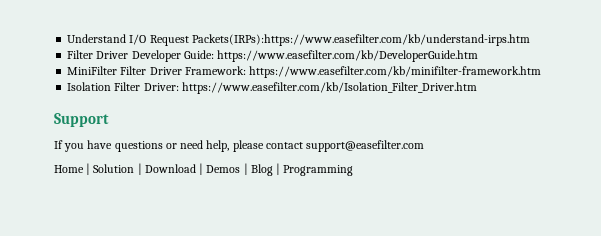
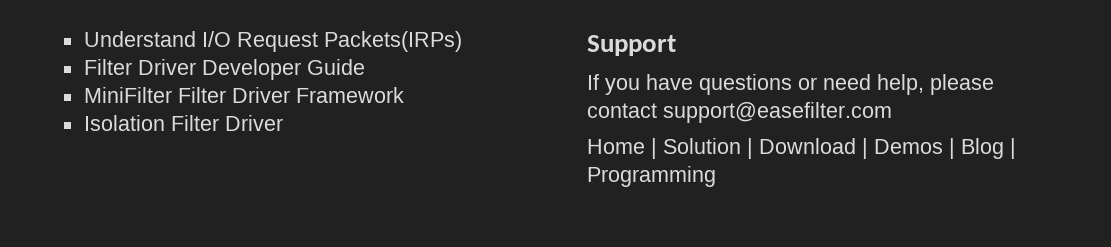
- Understand I/O Request Packets(IRPs):https://www.easefilter.com/kb/understand-irps.htm
+ Understand I/O Request Packets(IRPs)
- Filter Driver Developer Guide: https://www.easefilter.com/kb/DeveloperGuide.htm
+ Filter Driver Developer Guide
- MiniFilter Filter Driver Framework: https://www.easefilter.com/kb/minifilter-framework.htm
+ MiniFilter Filter Driver Framework
- Isolation Filter Driver: https://www.easefilter.com/kb/Isolation_Filter_Driver.htm
+ Isolation Filter Driver

